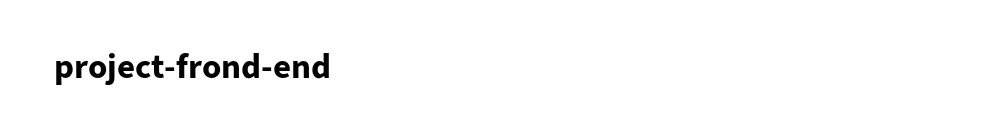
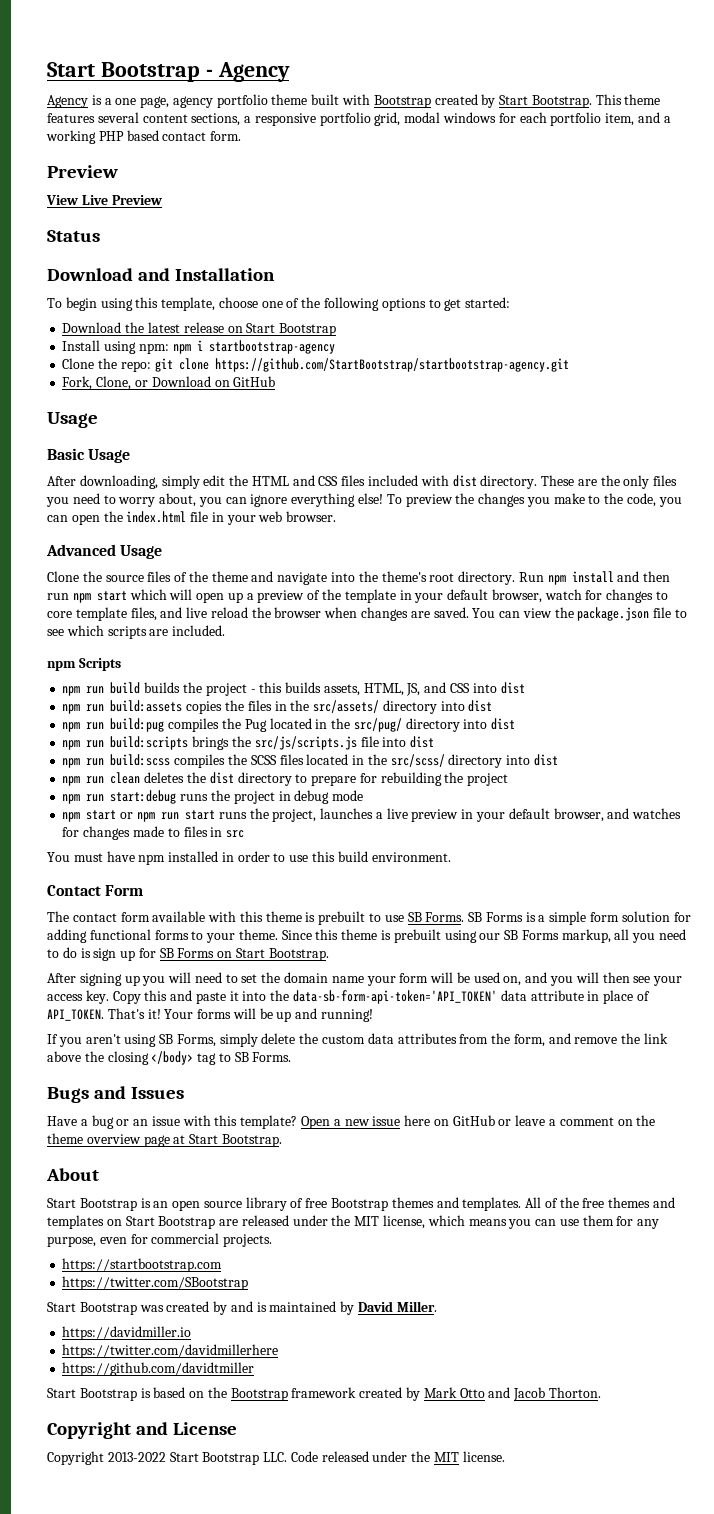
- project-frond-end
+ Start Bootstrap - Agency
+ Agency is a one page, agency portfolio theme built with Bootstrap created by Start Bootstrap. This theme features several content sections, a responsive portfolio grid, modal windows for each portfolio item, and a working PHP based contact form.
+ Preview
+ View Live Preview
+ Status
+ Download and Installation
+ To begin using this template, choose one of the following options to get started:
+ Download the latest release on Start Bootstrap
+ Install using npm: npm i startbootstrap-agency
+ Clone the repo: git clone https://github.com/StartBootstrap/startbootstrap-agency.git
+ Fork, Clone, or Download on GitHub
+ Usage
+ Basic Usage
+ After downloading, simply edit the HTML and CSS files included with dist directory. These are the only files you need to worry about, you can ignore everything else! To preview the changes you make to the code, you can open the index.html file in your web browser.
+ Advanced Usage
+ Clone the source files of the theme and navigate into the theme's root directory. Run npm install and then run npm start which will open up a preview of the template in your default browser, watch for changes to core template files, and live reload the browser when changes are saved. You can view the package.json file to see which scripts are included.
+ npm Scripts
+ npm run build builds the project - this builds assets, HTML, JS, and CSS into dist
+ npm run build:assets copies the files in the src/assets/ directory into dist
+ npm run build:pug compiles the Pug located in the src/pug/ directory into dist
+ npm run build:scripts brings the src/js/scripts.js file into dist
+ npm run build:scss compiles the SCSS files located in the src/scss/ directory into dist
+ npm run clean deletes the dist directory to prepare for rebuilding the project
+ npm run start:debug runs the project in debug mode
+ npm start or npm run start runs the project, launches a live preview in your default browser, and watches for changes made to files in src
+ You must have npm installed in order to use this build environment.
+ Contact Form
+ The contact form available with this theme is prebuilt to use SB Forms. SB Forms is a simple form solution for adding functional forms to your theme. Since this theme is prebuilt using our SB Forms markup, all you need to do is sign up for SB Forms on Start Bootstrap.
+ After signing up you will need to set the domain name your form will be used on, and you will then see your access key. Copy this and paste it into the data-sb-form-api-token='API_TOKEN' data attribute in place of API_TOKEN. That's it! Your forms will be up and running!
+ If you aren't using SB Forms, simply delete the custom data attributes from the form, and remove the link above the closing </body> tag to SB Forms.
+ Bugs and Issues
+ Have a bug or an issue with this template? Open a new issue here on GitHub or leave a comment on the theme overview page at Start Bootstrap.
+ About
+ Start Bootstrap is an open source library of free Bootstrap themes and templates. All of the free themes and templates on Start Bootstrap are released under the MIT license, which means you can use them for any purpose, even for commercial projects.
+ https://startbootstrap.com
+ https://twitter.com/SBootstrap
+ Start Bootstrap was created by and is maintained by David Miller.
+ https://davidmiller.io
+ https://twitter.com/davidmillerhere
+ https://github.com/davidtmiller
+ Start Bootstrap is based on the Bootstrap framework created by Mark Otto and Jacob Thorton.
+ Copyright and License
+ Copyright 2013-2022 Start Bootstrap LLC. Code released under the MIT license.

